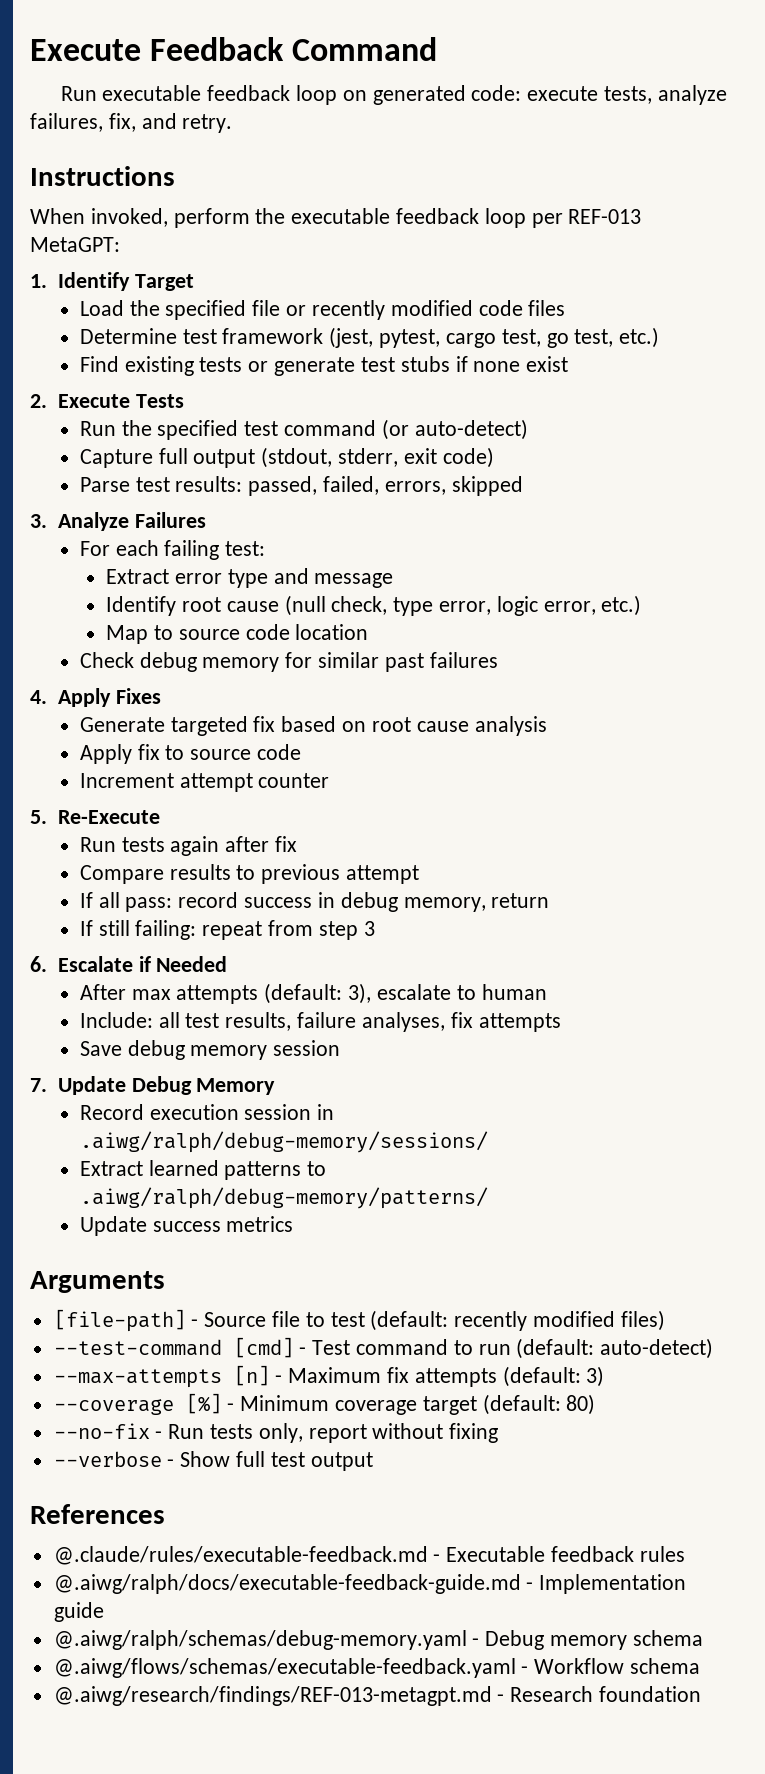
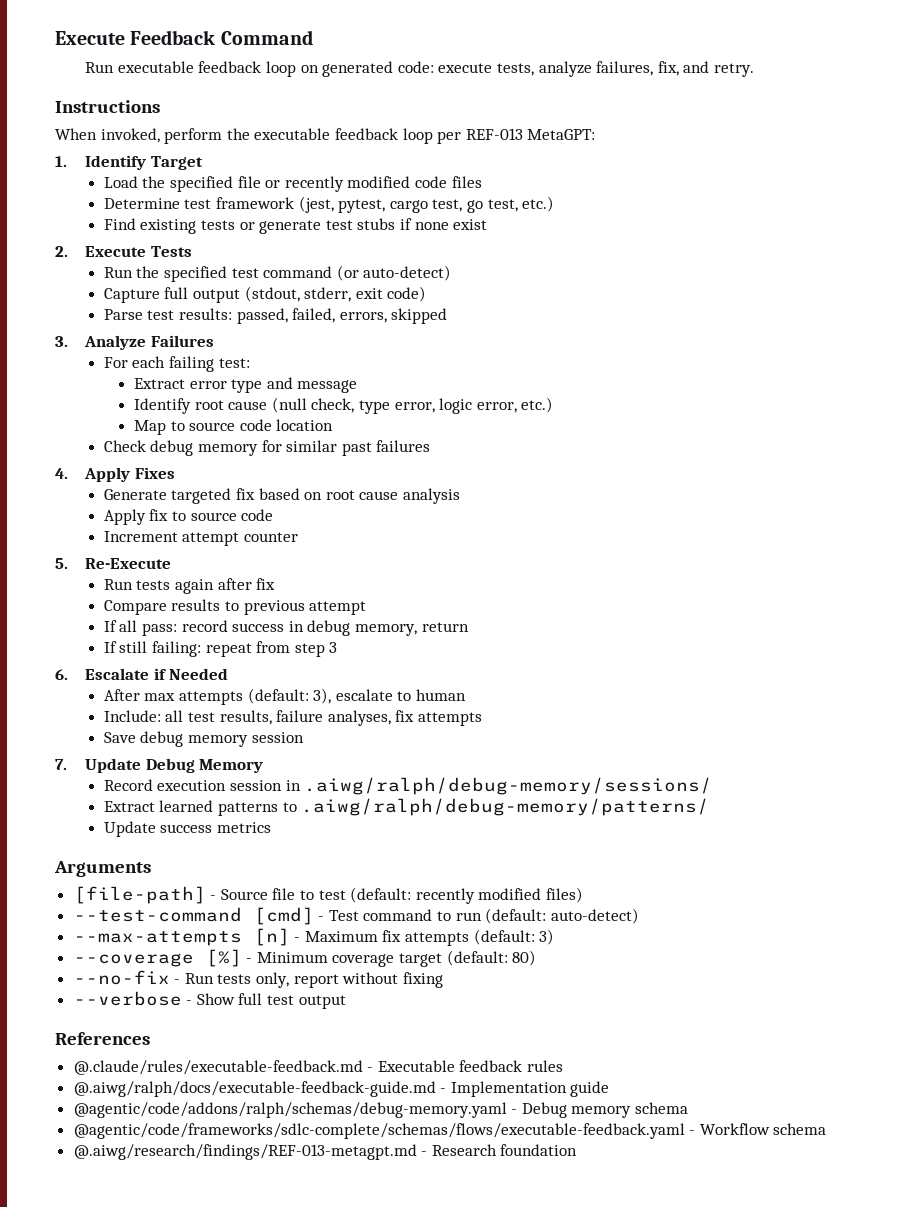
- @.aiwg/ralph/schemas/debug-memory.yaml - Debug memory schema
+ @agentic/code/addons/ralph/schemas/debug-memory.yaml - Debug memory schema
- @.aiwg/flows/schemas/executable-feedback.yaml - Workflow schema
+ @agentic/code/frameworks/sdlc-complete/schemas/flows/executable-feedback.yaml - Workflow schema

